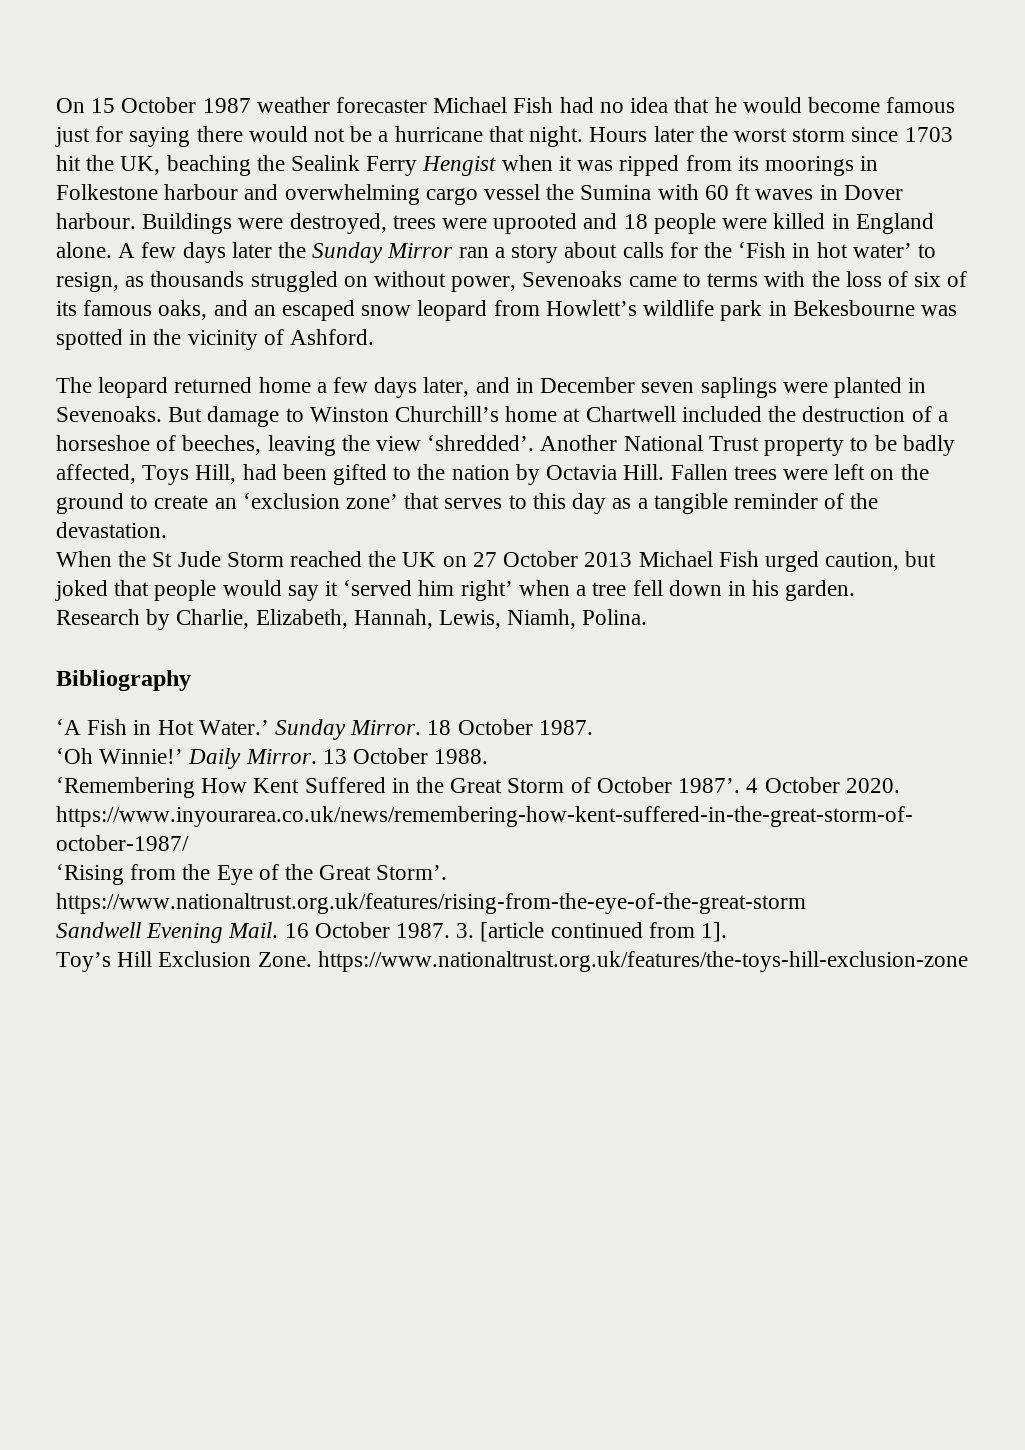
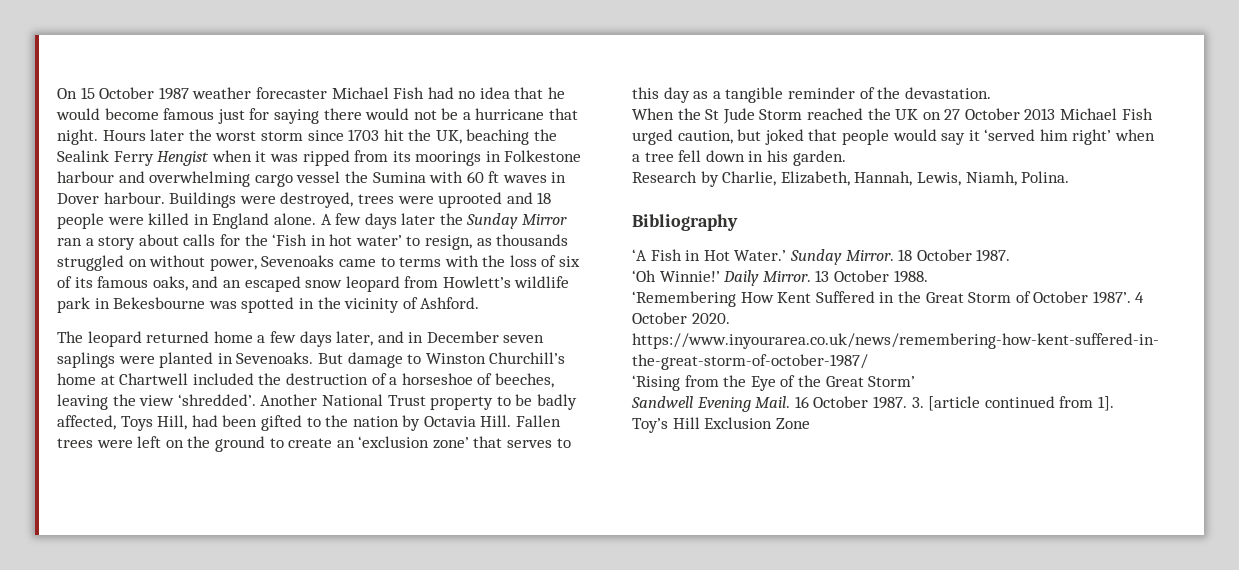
- ‘Rising from the Eye of the Great Storm’. https://www.nationaltrust.org.uk/features/rising-from-the-eye-of-the-great-storm
+ ‘Rising from the Eye of the Great Storm’
- Toy’s Hill Exclusion Zone. https://www.nationaltrust.org.uk/features/the-toys-hill-exclusion-zone
+ Toy’s Hill Exclusion Zone

